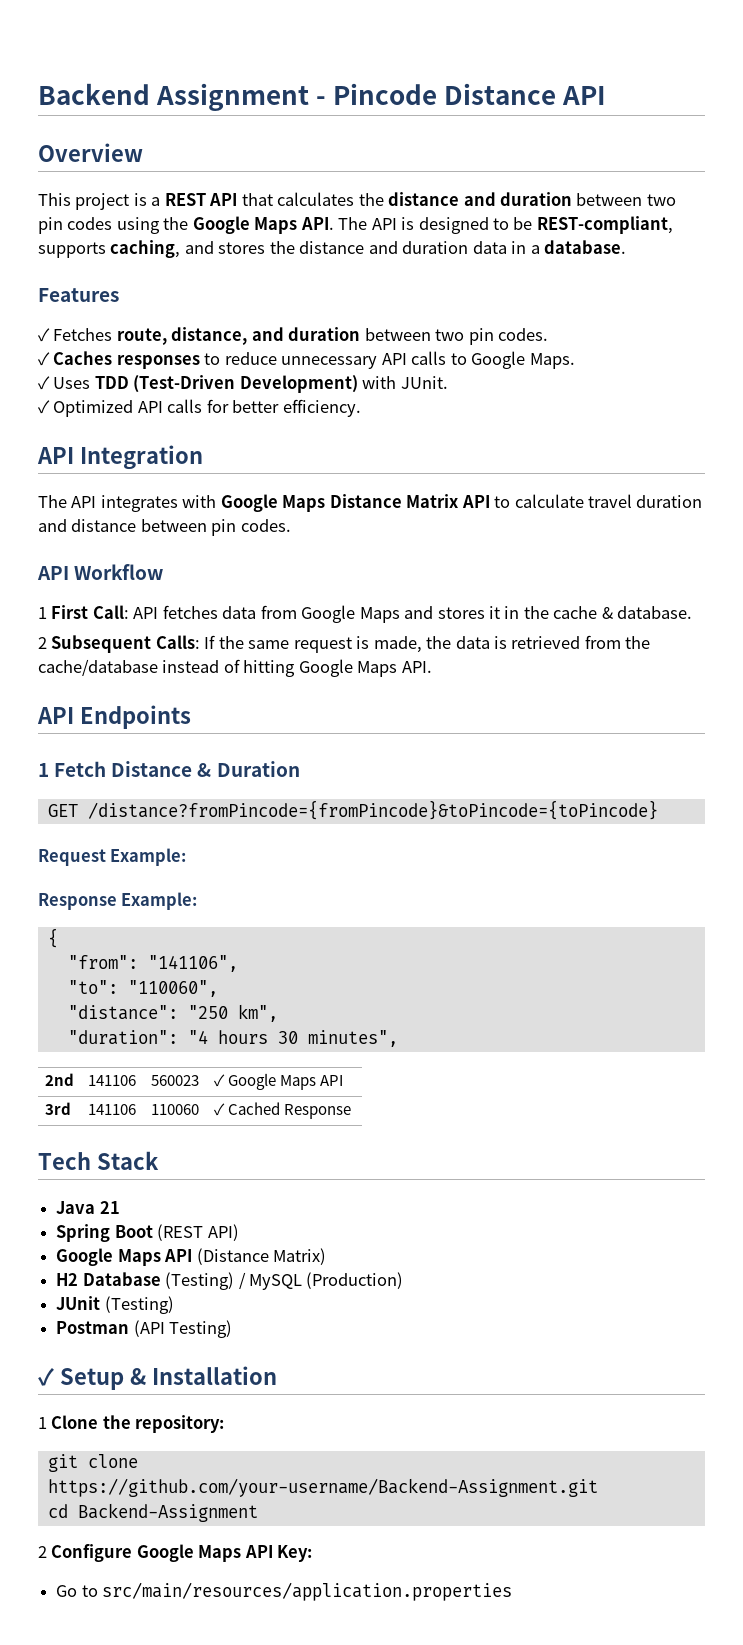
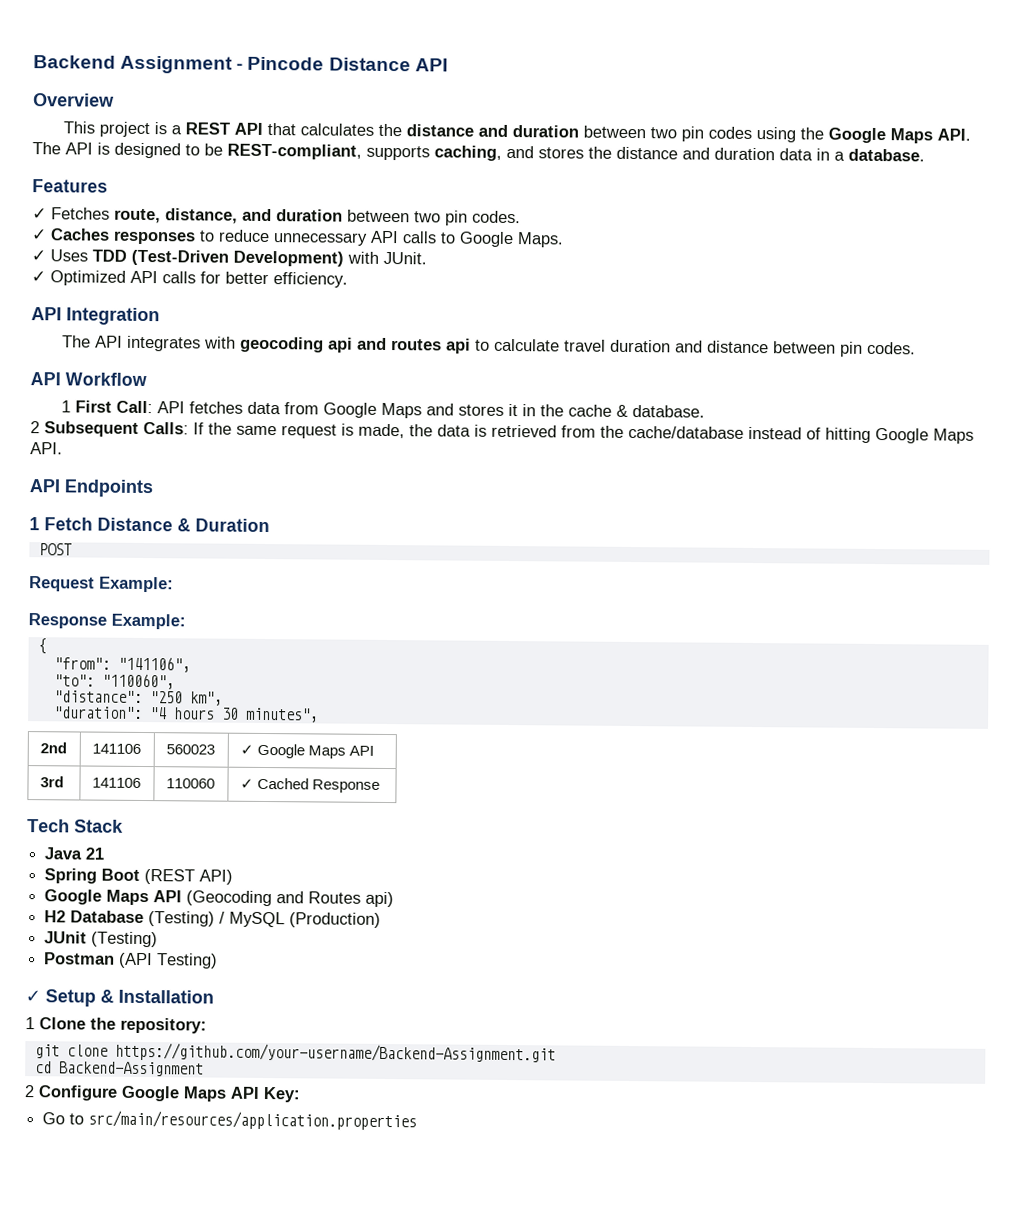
- The API integrates with Google Maps Distance Matrix API to calculate travel duration and distance between pin codes.
+ The API integrates with geocoding api and routes api to calculate travel duration and distance between pin codes.
- GET /distance?fromPincode={fromPincode}&toPincode={toPincode}
+ POST
- Google Maps API (Distance Matrix)
+ Google Maps API (Geocoding and Routes api)

